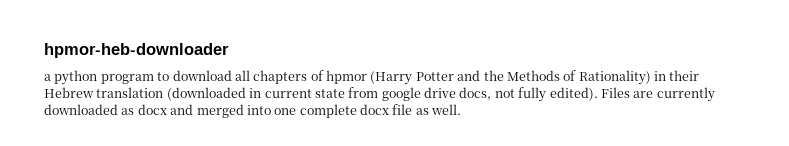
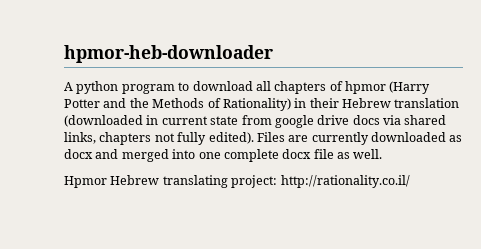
- a python program to download all chapters of hpmor (Harry Potter and the Methods of Rationality) in their Hebrew translation (downloaded in current state from google drive docs, not fully edited).
+ A python program to download all chapters of hpmor (Harry Potter and the Methods of Rationality) in their Hebrew translation (downloaded in current state from google drive docs via shared links, chapters not fully edited).
+ Hpmor Hebrew translating project: http://rationality.co.il/

